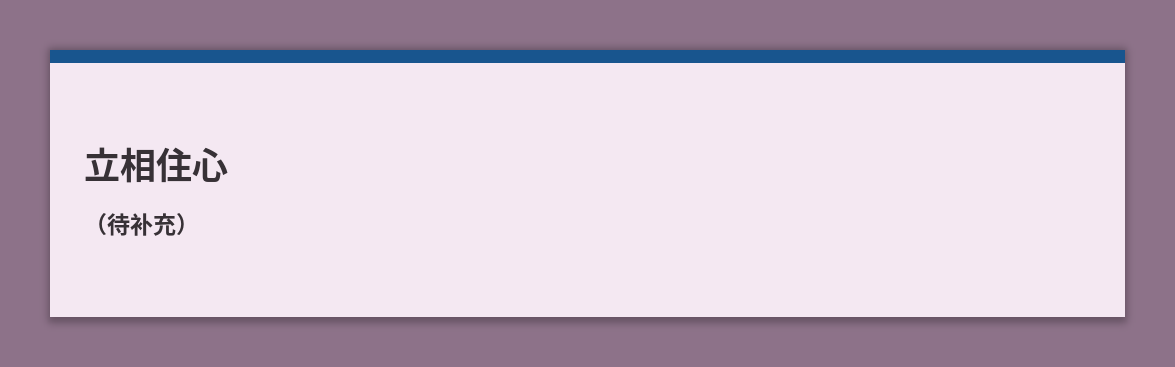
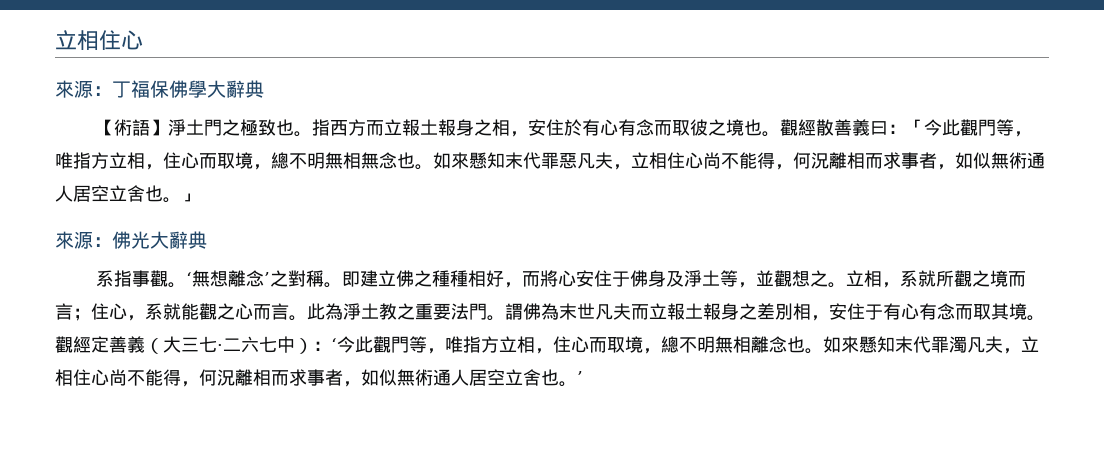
- （待补充）
+ 來源：丁福保佛學大辭典
+ 【術語】淨土門之極致也。指西方而立報土報身之相，安住於有心有念而取彼之境也。觀經散善義曰：「今此觀門等，唯指方立相，住心而取境，總不明無相無念也。如來懸知末代罪惡凡夫，立相住心尚不能得，何況離相而求事者，如似無術通人居空立舍也。」
+ 來源：佛光大辭典
+ 系指事觀。‘無想離念’之對稱。即建立佛之種種相好，而將心安住于佛身及淨土等，並觀想之。立相，系就所觀之境而言；住心，系就能觀之心而言。此為淨土教之重要法門。謂佛為末世凡夫而立報土報身之差別相，安住于有心有念而取其境。觀經定善義（大三七·二六七中）：‘今此觀門等，唯指方立相，住心而取境，總不明無相離念也。如來懸知末代罪濁凡夫，立相住心尚不能得，何況離相而求事者，如似無術通人居空立舍也。’

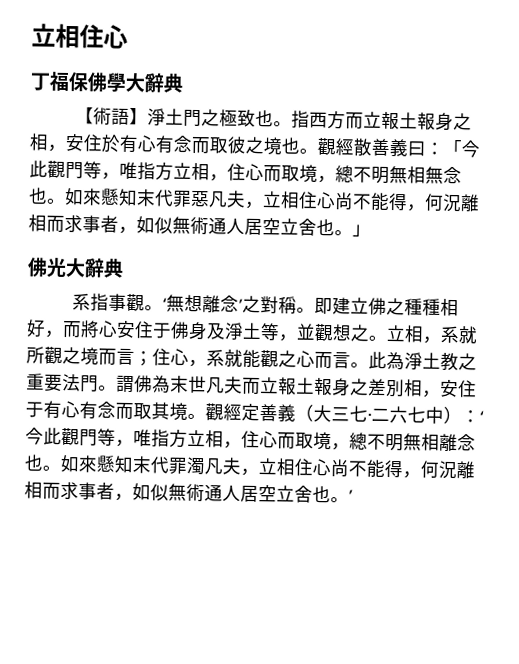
- 來源：丁福保佛學大辭典
+ 丁福保佛學大辭典
- 來源：佛光大辭典
+ 佛光大辭典

